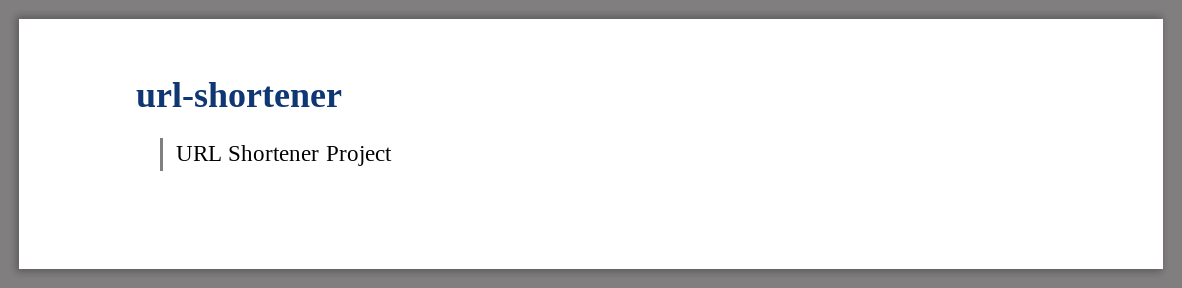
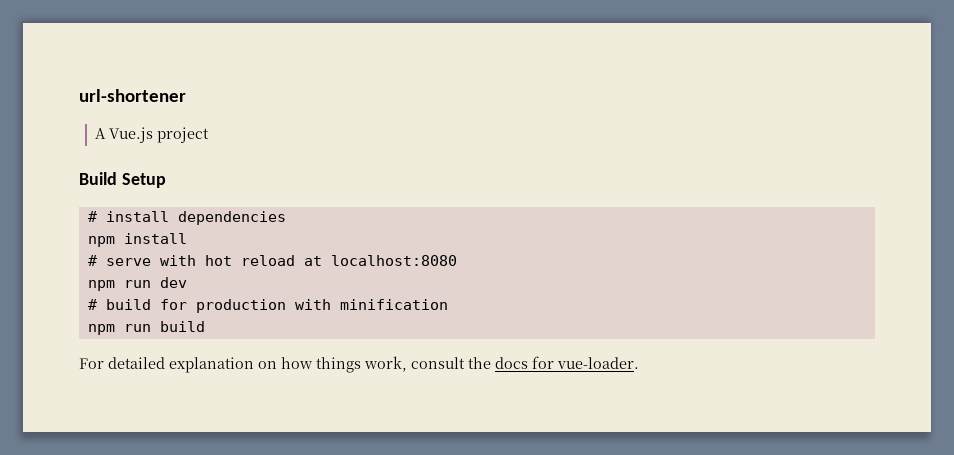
- URL Shortener Project
+ A Vue.js project
+ Build Setup
+ # install dependencies
+ npm install
+ # serve with hot reload at localhost:8080
+ npm run dev
+ # build for production with minification
+ npm run build
+ For detailed explanation on how things work, consult the docs for vue-loader.

